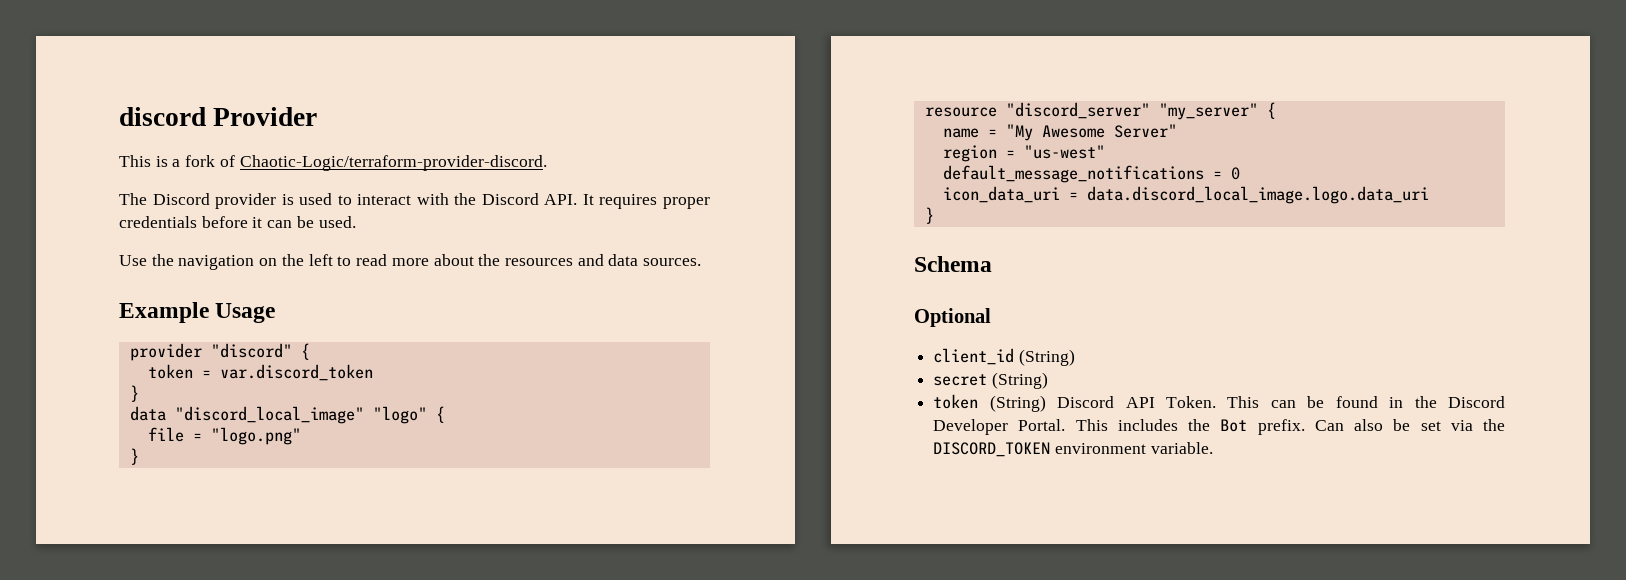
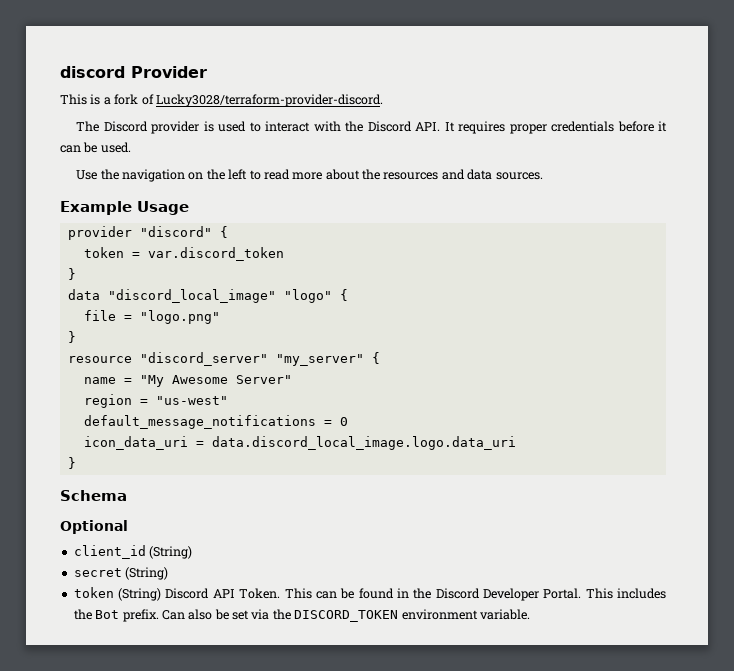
- This is a fork of Chaotic-Logic/terraform-provider-discord.
+ This is a fork of Lucky3028/terraform-provider-discord.

